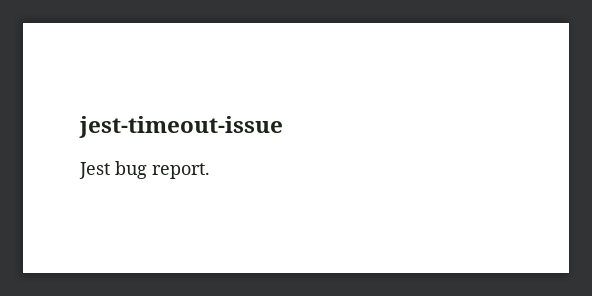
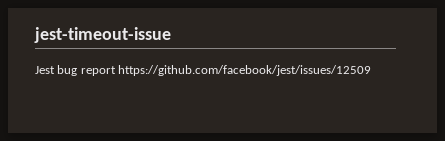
- Jest bug report.
+ Jest bug report https://github.com/facebook/jest/issues/12509

